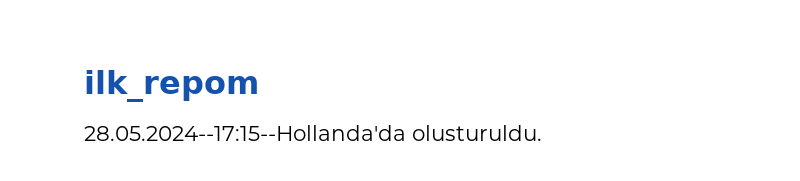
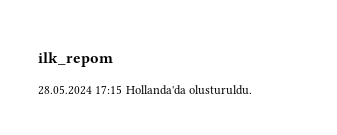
- 28.05.2024--17:15--Hollanda'da olusturuldu.
+ 28.05.2024 17:15 Hollanda'da olusturuldu.

